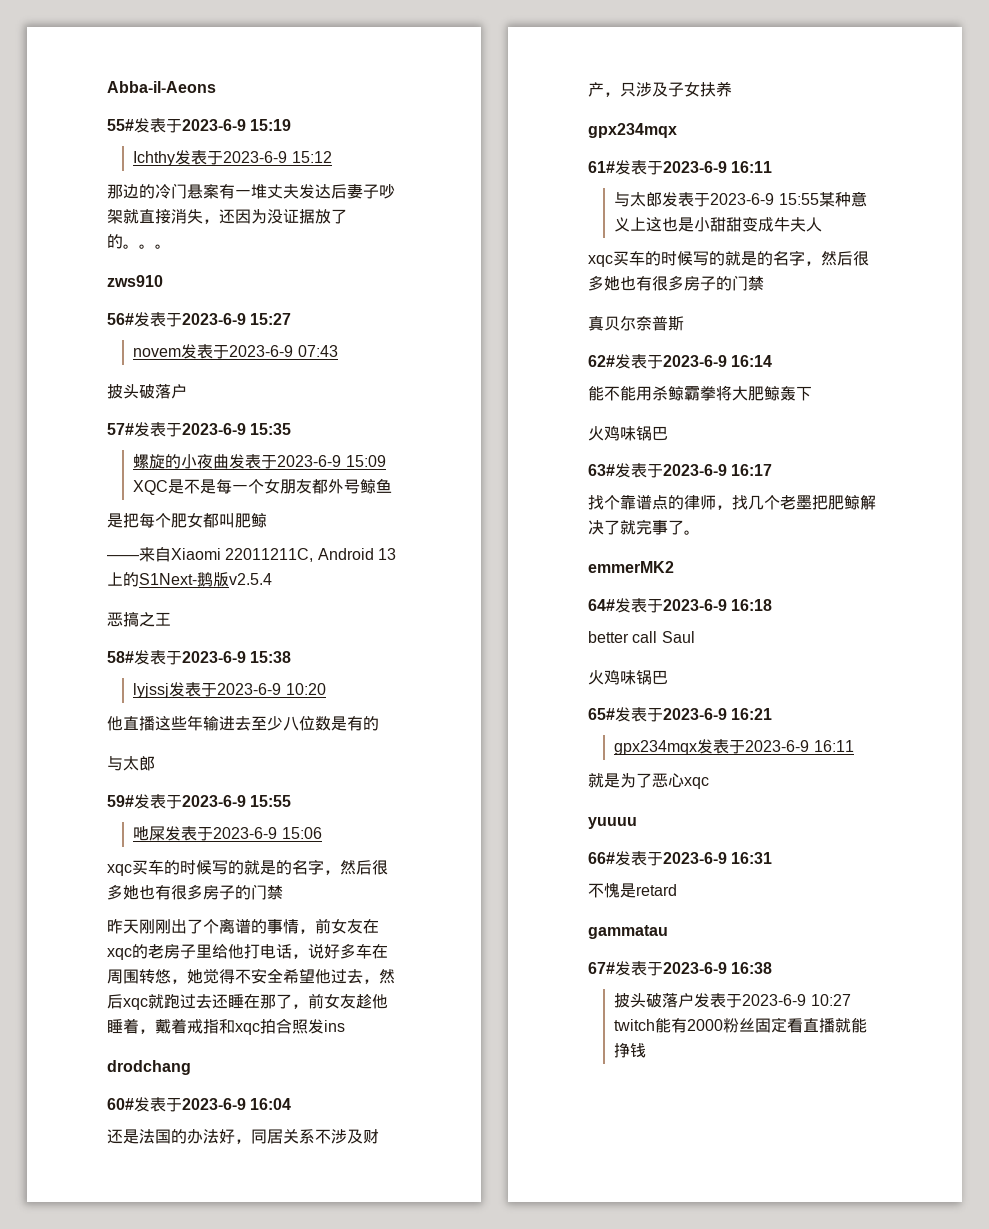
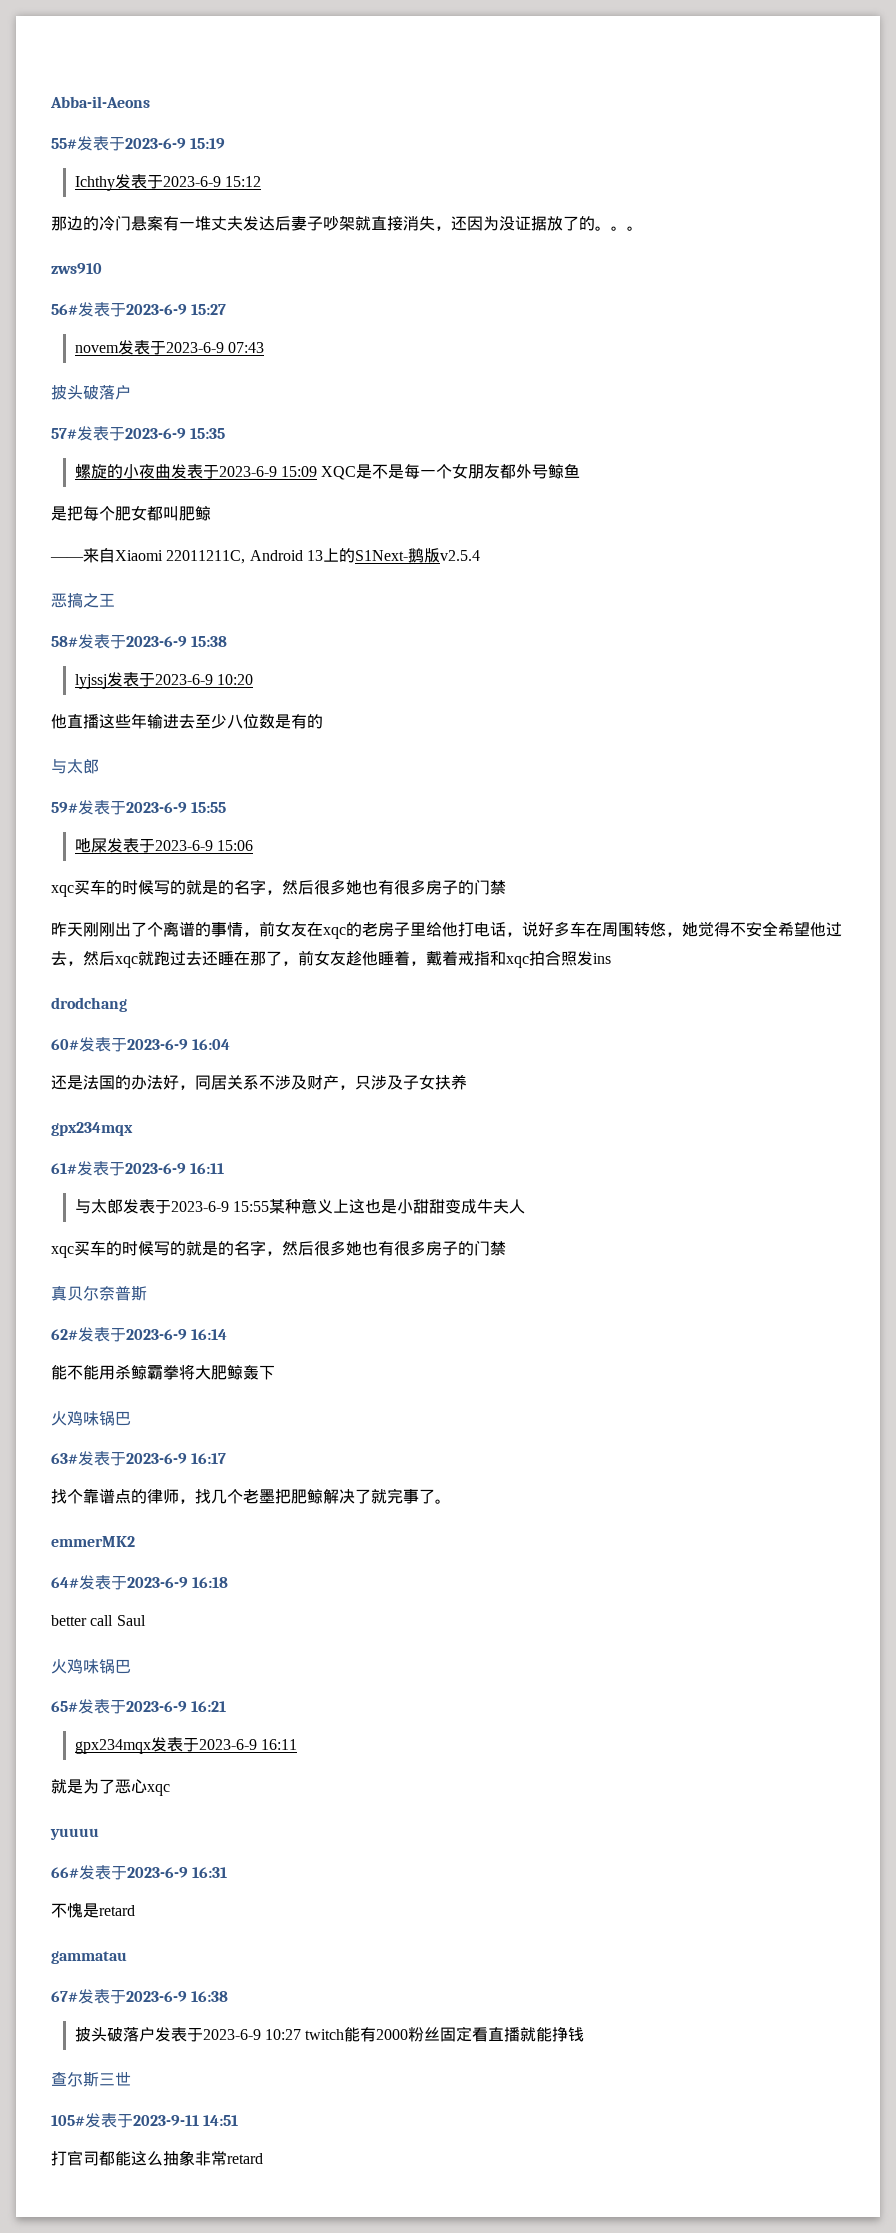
+ 查尔斯三世
+ 105#发表于2023-9-11 14:51
+ 打官司都能这么抽象非常retard

